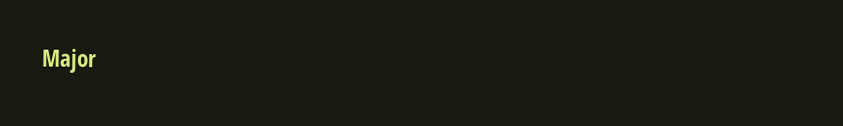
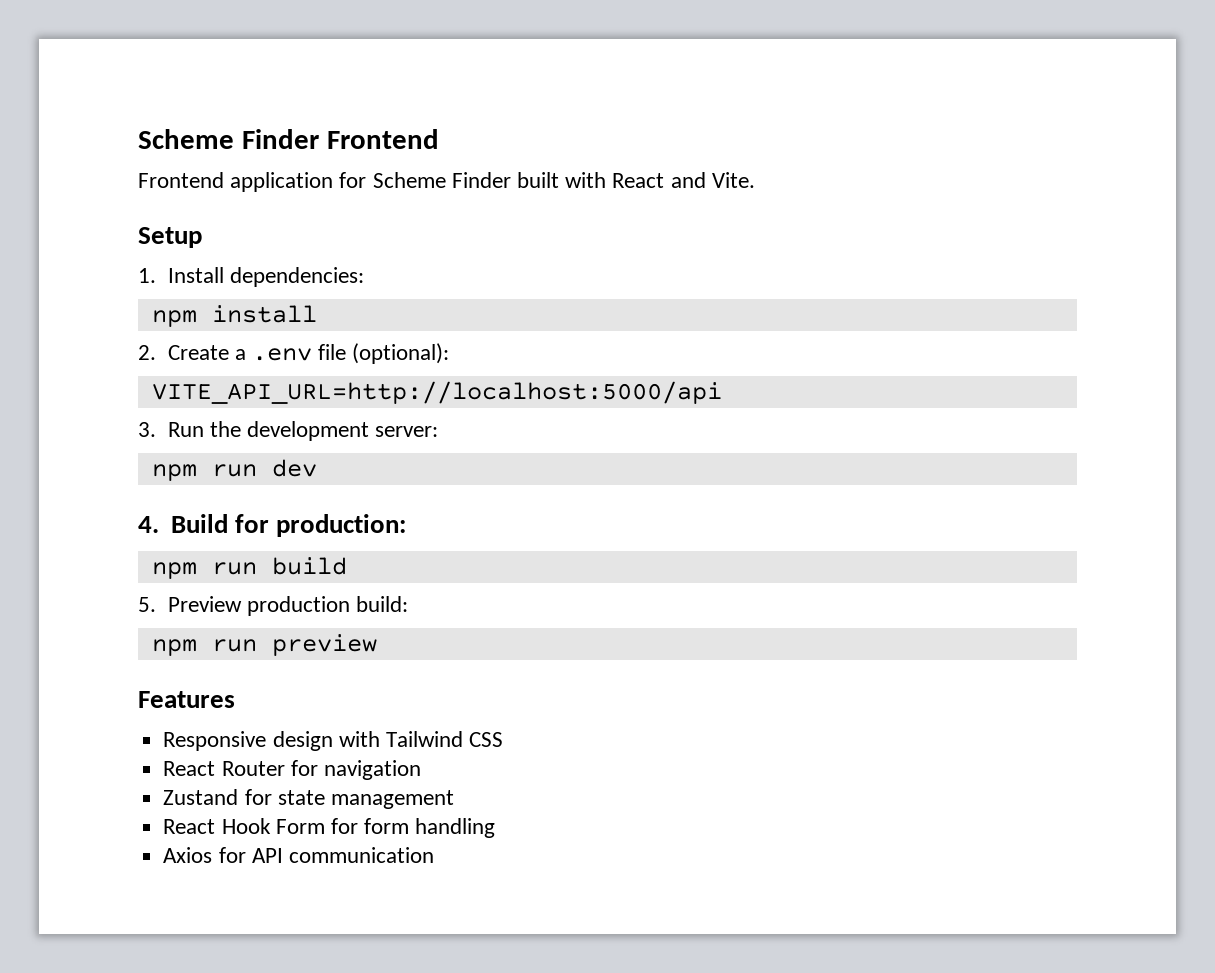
- Major
+ Scheme Finder Frontend
+ Frontend application for Scheme Finder built with React and Vite.
+ Setup
+ 1. Install dependencies:
+ npm install
+ 2. Create a .env file (optional):
+ VITE_API_URL=http://localhost:5000/api
+ 3. Run the development server:
+ npm run dev
+ 4. Build for production:
+ npm run build
+ 5. Preview production build:
+ npm run preview
+ Features
+ Responsive design with Tailwind CSS
+ React Router for navigation
+ Zustand for state management
+ React Hook Form for form handling
+ Axios for API communication

